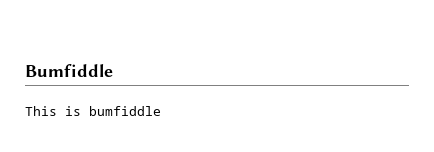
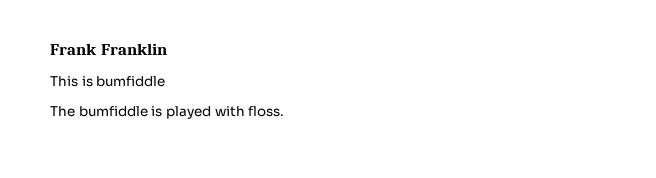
- Bumfiddle
+ Frank Franklin
+ The bumfiddle is played with floss.

